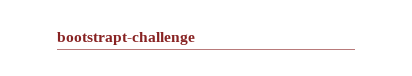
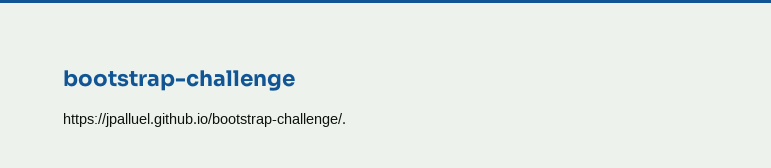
- bootstrapt-challenge
+ bootstrap-challenge
+ https://jpalluel.github.io/bootstrap-challenge/.

